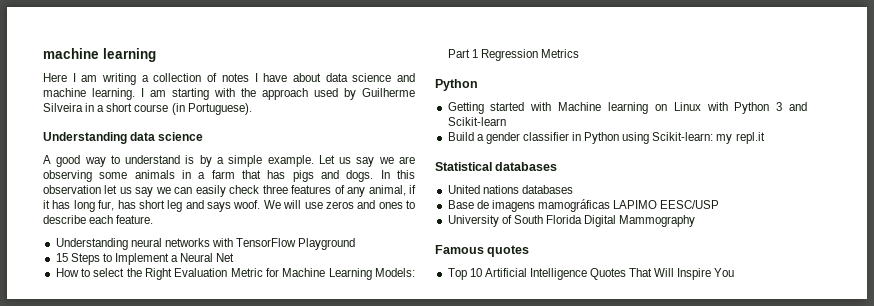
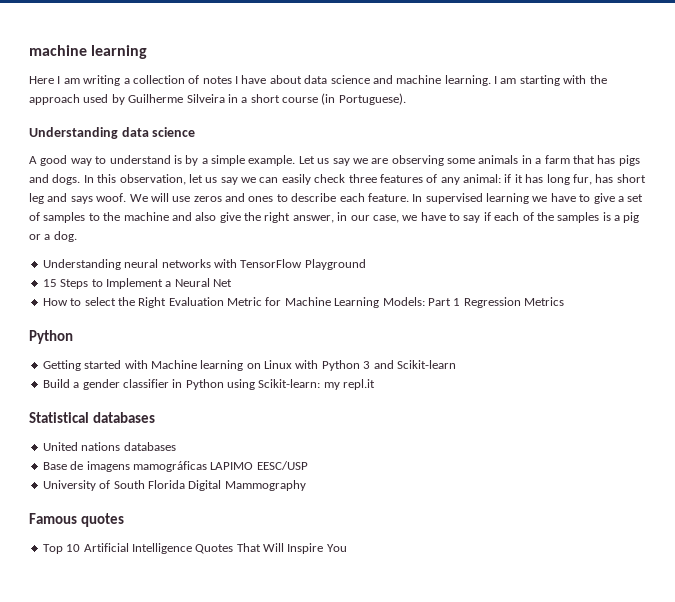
- In this observation let us say we can easily check three features of any animal, if it has long fur, has short leg and says woof.
+ In this observation, let us say we can easily check three features of any animal: if it has long fur, has short leg and says woof.
+ In supervised learning we have to give a set of samples to the machine and also give the right answer, in our case, we have to say if each of the samples is a pig or a dog.

